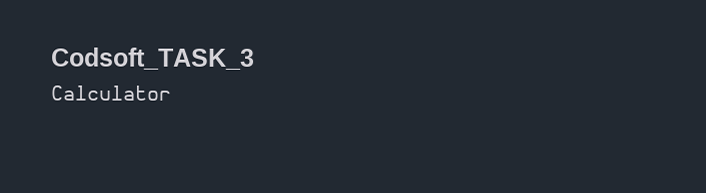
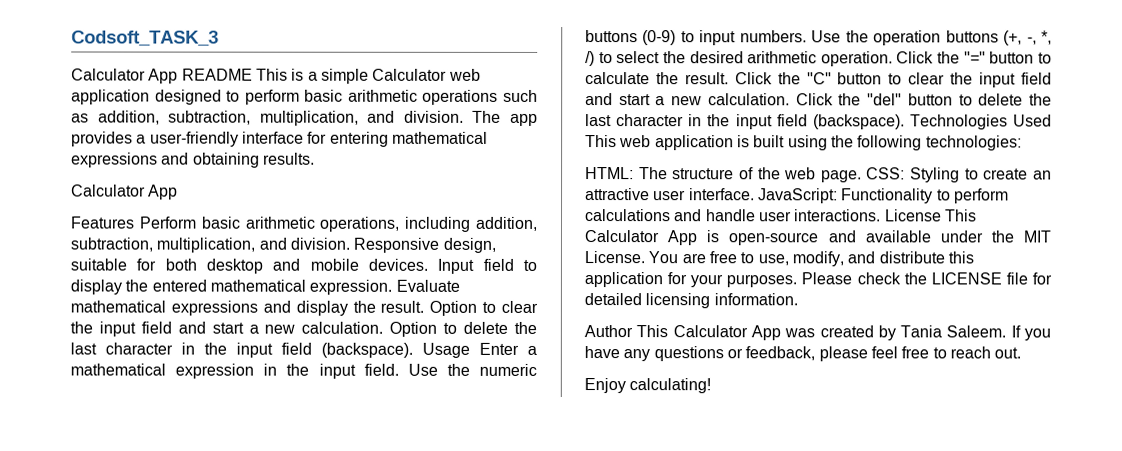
- Calculator
+ Calculator App README This is a simple Calculator web application designed to perform basic arithmetic operations such as addition, subtraction, multiplication, and division. The app provides a user-friendly interface for entering mathematical expressions and obtaining results.
+ Calculator App
+ Features Perform basic arithmetic operations, including addition, subtraction, multiplication, and division. Responsive design, suitable for both desktop and mobile devices. Input field to display the entered mathematical expression. Evaluate mathematical expressions and display the result. Option to clear the input field and start a new calculation. Option to delete the last character in the input field (backspace). Usage Enter a mathematical expression in the input field. Use the numeric buttons (0-9) to input numbers. Use the operation buttons (+, -, *, /) to select the desired arithmetic operation. Click the "=" button to calculate the result. Click the "C" button to clear the input field and start a new calculation. Click the "del" button to delete the last character in the input field (backspace). Technologies Used This web application is built using the following technologies:
+ HTML: The structure of the web page. CSS: Styling to create an attractive user interface. JavaScript: Functionality to perform calculations and handle user interactions. License This Calculator App is open-source and available under the MIT License. You are free to use, modify, and distribute this application for your purposes. Please check the LICENSE file for detailed licensing information.
+ Author This Calculator App was created by Tania Saleem. If you have any questions or feedback, please feel free to reach out.
+ Enjoy calculating!

